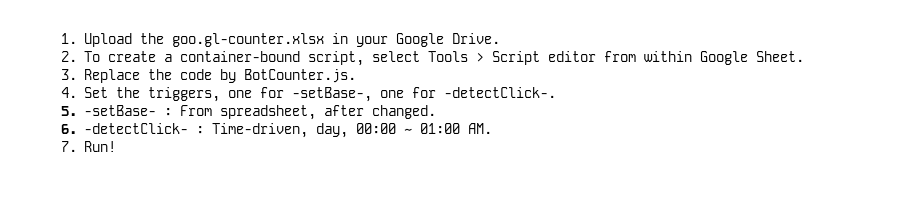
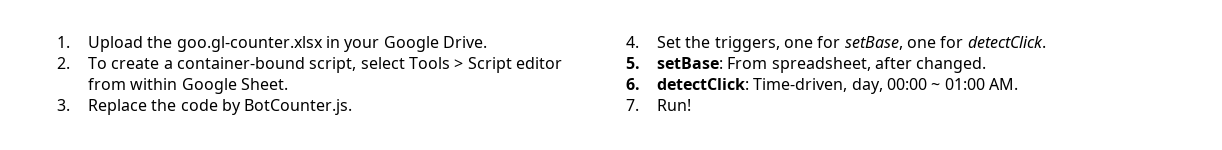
- 4. Set the triggers, one for -setBase-, one for -detectClick-.
+ 4. Set the triggers, one for setBase, one for detectClick.
- 5. -setBase- : From spreadsheet, after changed.
+ 5. setBase: From spreadsheet, after changed.
- 6. -detectClick- : Time-driven, day, 00:00 ~ 01:00 AM.
+ 6. detectClick: Time-driven, day, 00:00 ~ 01:00 AM.

